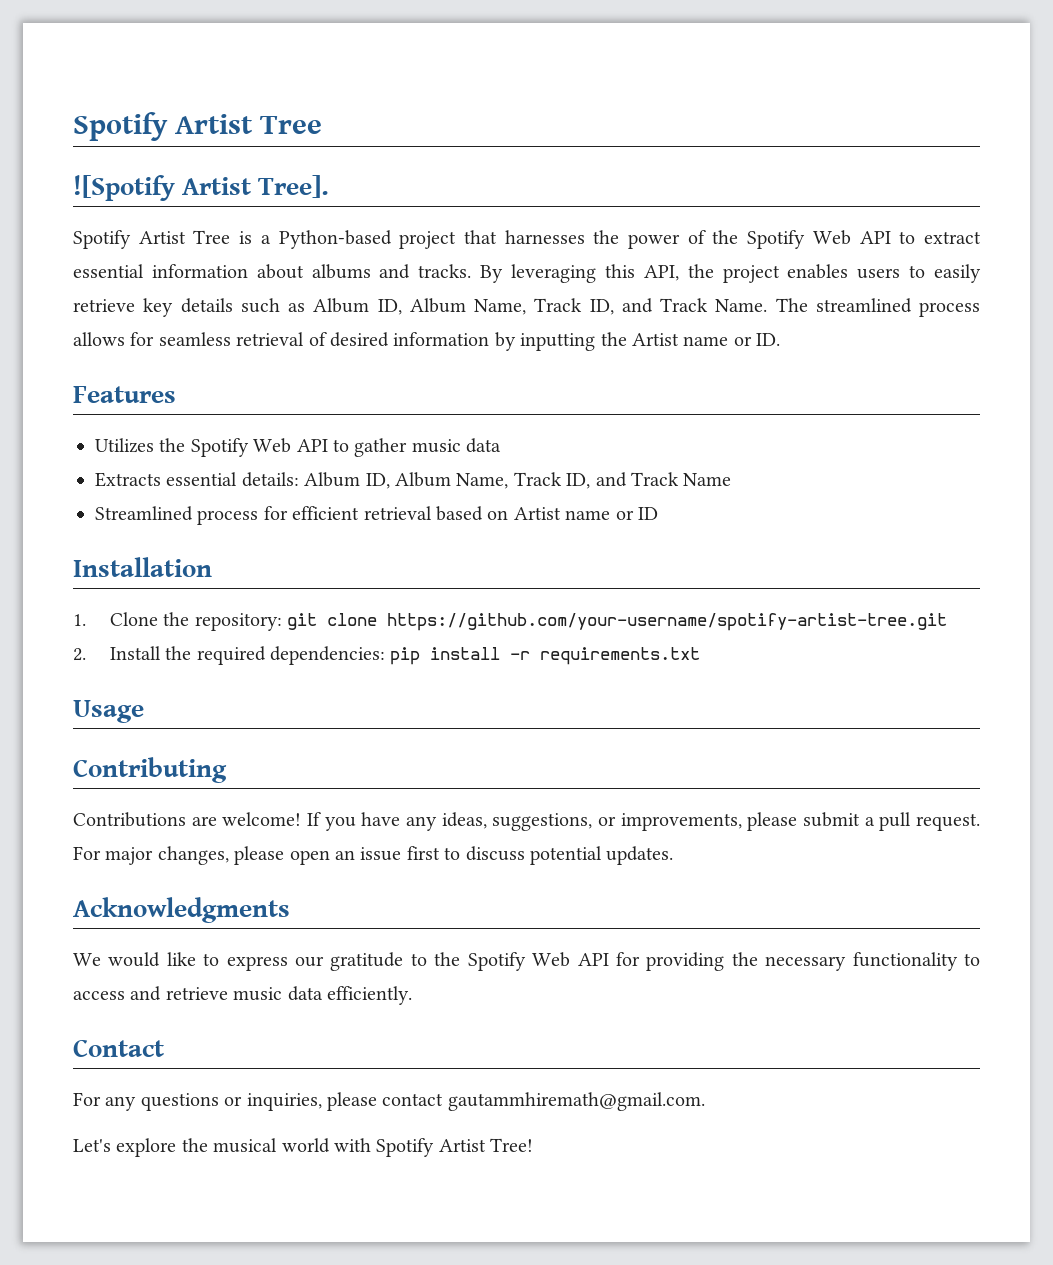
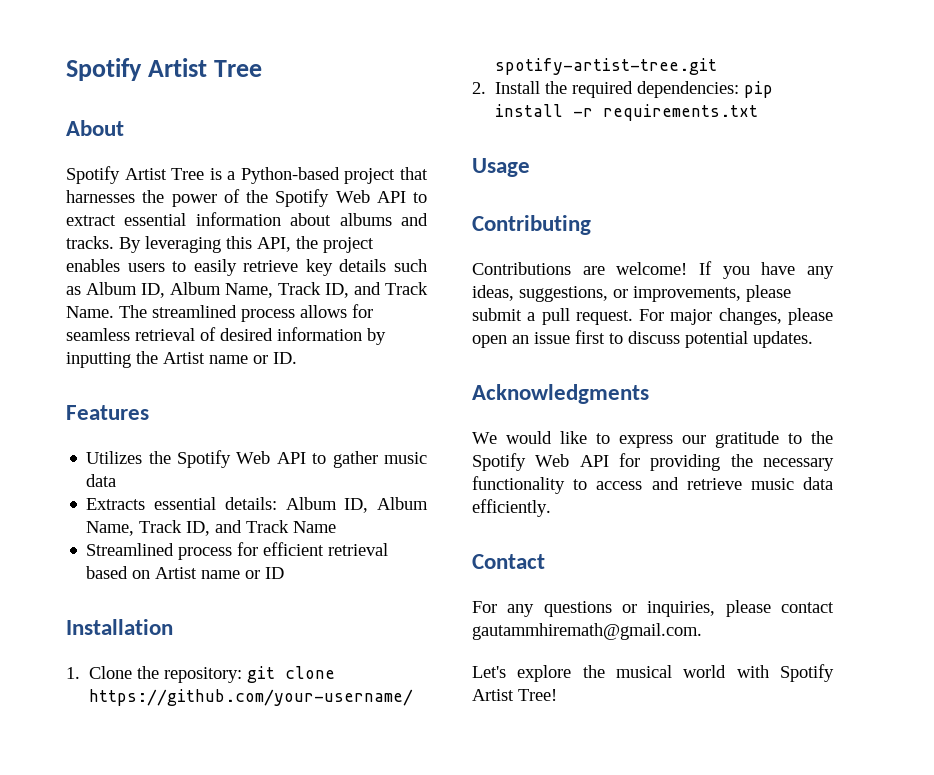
- ![Spotify Artist Tree].
+ About

